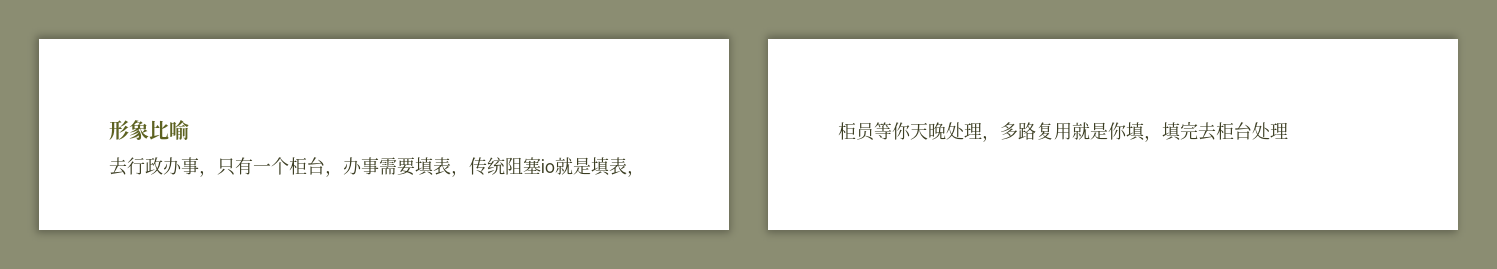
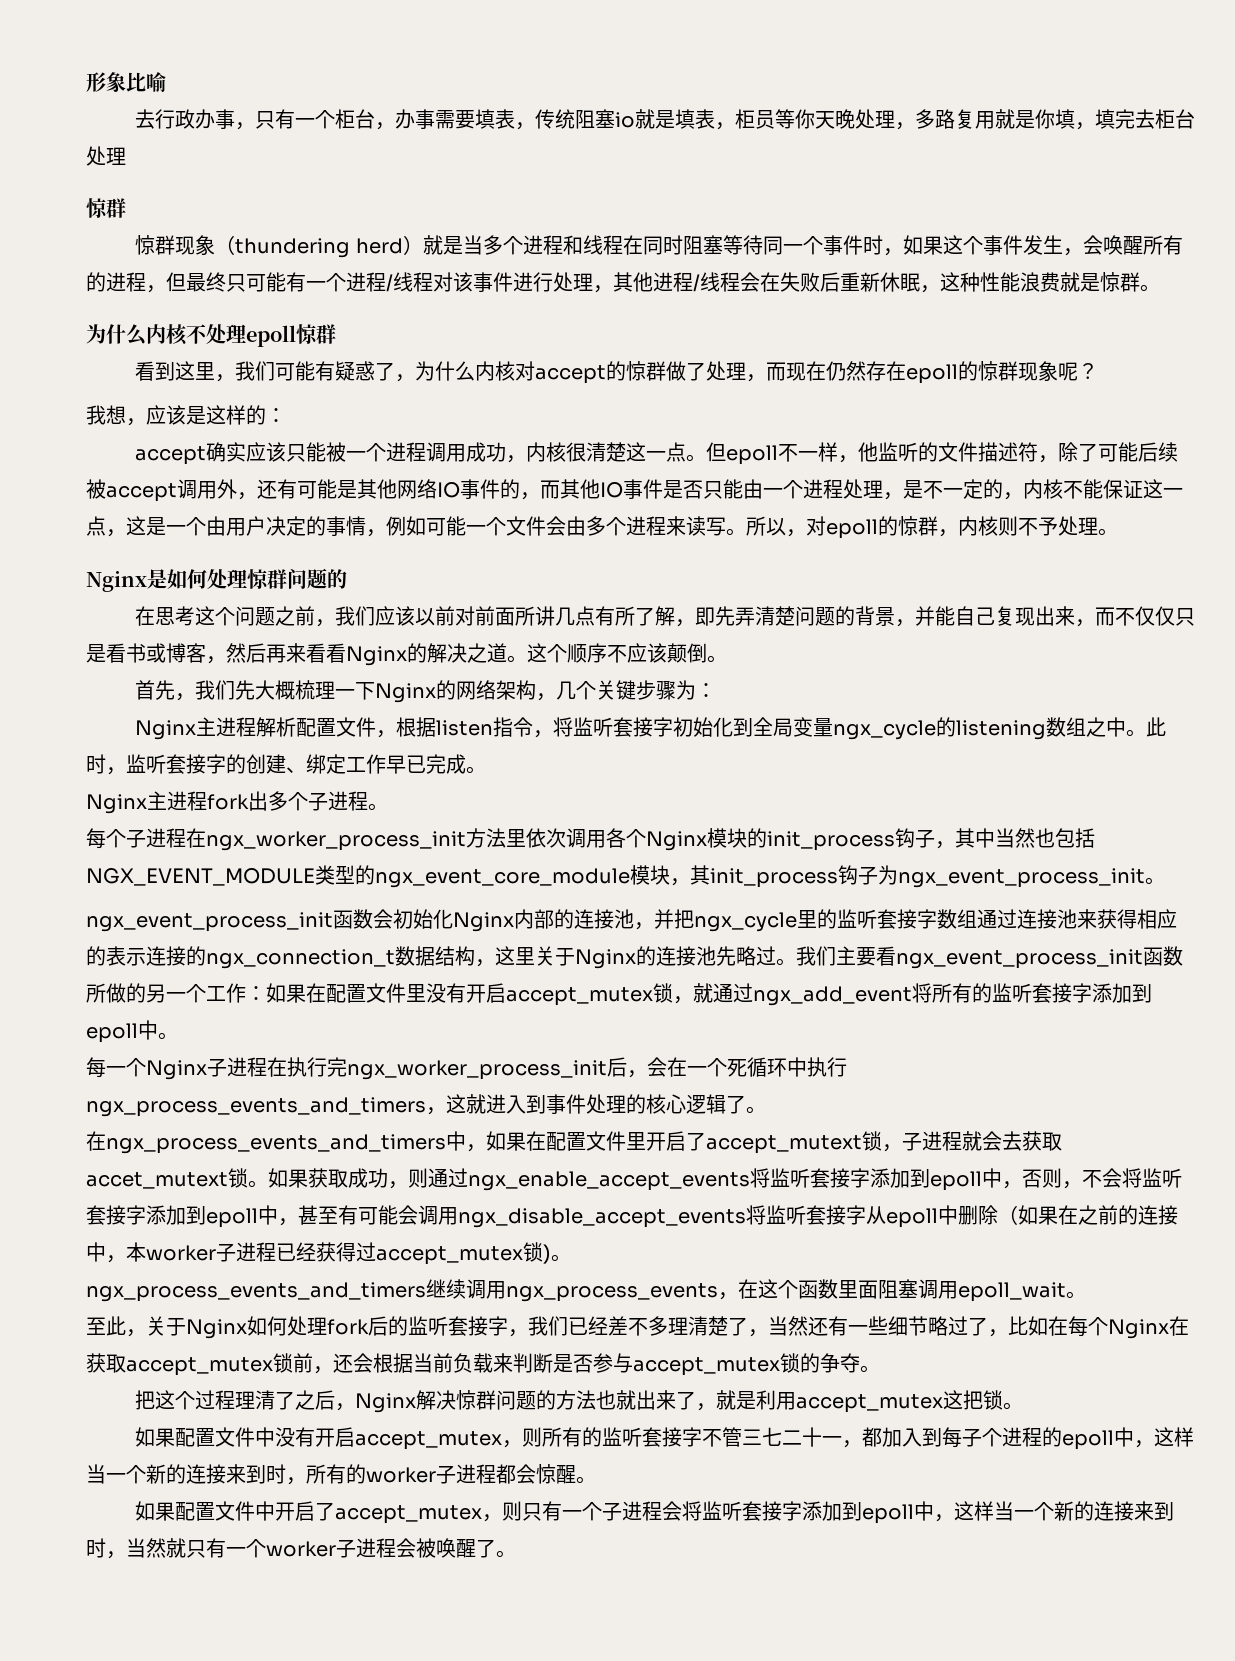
  去行政办事，只有一个柜台，办事需要填表，传统阻塞io就是填表，柜员等你天晚处理，多路复用就是你填，填完去柜台处理
+ 惊群
+ 惊群现象（thundering herd）就是当多个进程和线程在同时阻塞等待同一个事件时，如果这个事件发生，会唤醒所有的进程，但最终只可能有一个进程/线程对该事件进行处理，其他进程/线程会在失败后重新休眠，这种性能浪费就是惊群。
+ 为什么内核不处理epoll惊群
+ 看到这里，我们可能有疑惑了，为什么内核对accept的惊群做了处理，而现在仍然存在epoll的惊群现象呢？
+ 我想，应该是这样的：
+ accept确实应该只能被一个进程调用成功，内核很清楚这一点。但epoll不一样，他监听的文件描述符，除了可能后续被accept调用外，还有可能是其他网络IO事件的，而其他IO事件是否只能由一个进程处理，是不一定的，内核不能保证这一点，这是一个由用户决定的事情，例如可能一个文件会由多个进程来读写。所以，对epoll的惊群，内核则不予处理。
+ Nginx是如何处理惊群问题的
+ 在思考这个问题之前，我们应该以前对前面所讲几点有所了解，即先弄清楚问题的背景，并能自己复现出来，而不仅仅只是看书或博客，然后再来看看Nginx的解决之道。这个顺序不应该颠倒。
+ 首先，我们先大概梳理一下Nginx的网络架构，几个关键步骤为：
+ Nginx主进程解析配置文件，根据listen指令，将监听套接字初始化到全局变量ngx_cycle的listening数组之中。此时，监听套接字的创建、绑定工作早已完成。
+ Nginx主进程fork出多个子进程。
+ 每个子进程在ngx_worker_process_init方法里依次调用各个Nginx模块的init_process钩子，其中当然也包括NGX_EVENT_MODULE类型的ngx_event_core_module模块，其init_process钩子为ngx_event_process_init。
+ ngx_event_process_init函数会初始化Nginx内部的连接池，并把ngx_cycle里的监听套接字数组通过连接池来获得相应的表示连接的ngx_connection_t数据结构，这里关于Nginx的连接池先略过。我们主要看ngx_event_process_init函数所做的另一个工作：如果在配置文件里没有开启accept_mutex锁，就通过ngx_add_event将所有的监听套接字添加到epoll中。
+ 每一个Nginx子进程在执行完ngx_worker_process_init后，会在一个死循环中执行ngx_process_events_and_timers，这就进入到事件处理的核心逻辑了。
+ 在ngx_process_events_and_timers中，如果在配置文件里开启了accept_mutext锁，子进程就会去获取accet_mutext锁。如果获取成功，则通过ngx_enable_accept_events将监听套接字添加到epoll中，否则，不会将监听套接字添加到epoll中，甚至有可能会调用ngx_disable_accept_events将监听套接字从epoll中删除（如果在之前的连接中，本worker子进程已经获得过accept_mutex锁)。
+ ngx_process_events_and_timers继续调用ngx_process_events，在这个函数里面阻塞调用epoll_wait。
+ 至此，关于Nginx如何处理fork后的监听套接字，我们已经差不多理清楚了，当然还有一些细节略过了，比如在每个Nginx在获取accept_mutex锁前，还会根据当前负载来判断是否参与accept_mutex锁的争夺。
+ 把这个过程理清了之后，Nginx解决惊群问题的方法也就出来了，就是利用accept_mutex这把锁。
+ 如果配置文件中没有开启accept_mutex，则所有的监听套接字不管三七二十一，都加入到每子个进程的epoll中，这样当一个新的连接来到时，所有的worker子进程都会惊醒。
+ 如果配置文件中开启了accept_mutex，则只有一个子进程会将监听套接字添加到epoll中，这样当一个新的连接来到时，当然就只有一个worker子进程会被唤醒了。

